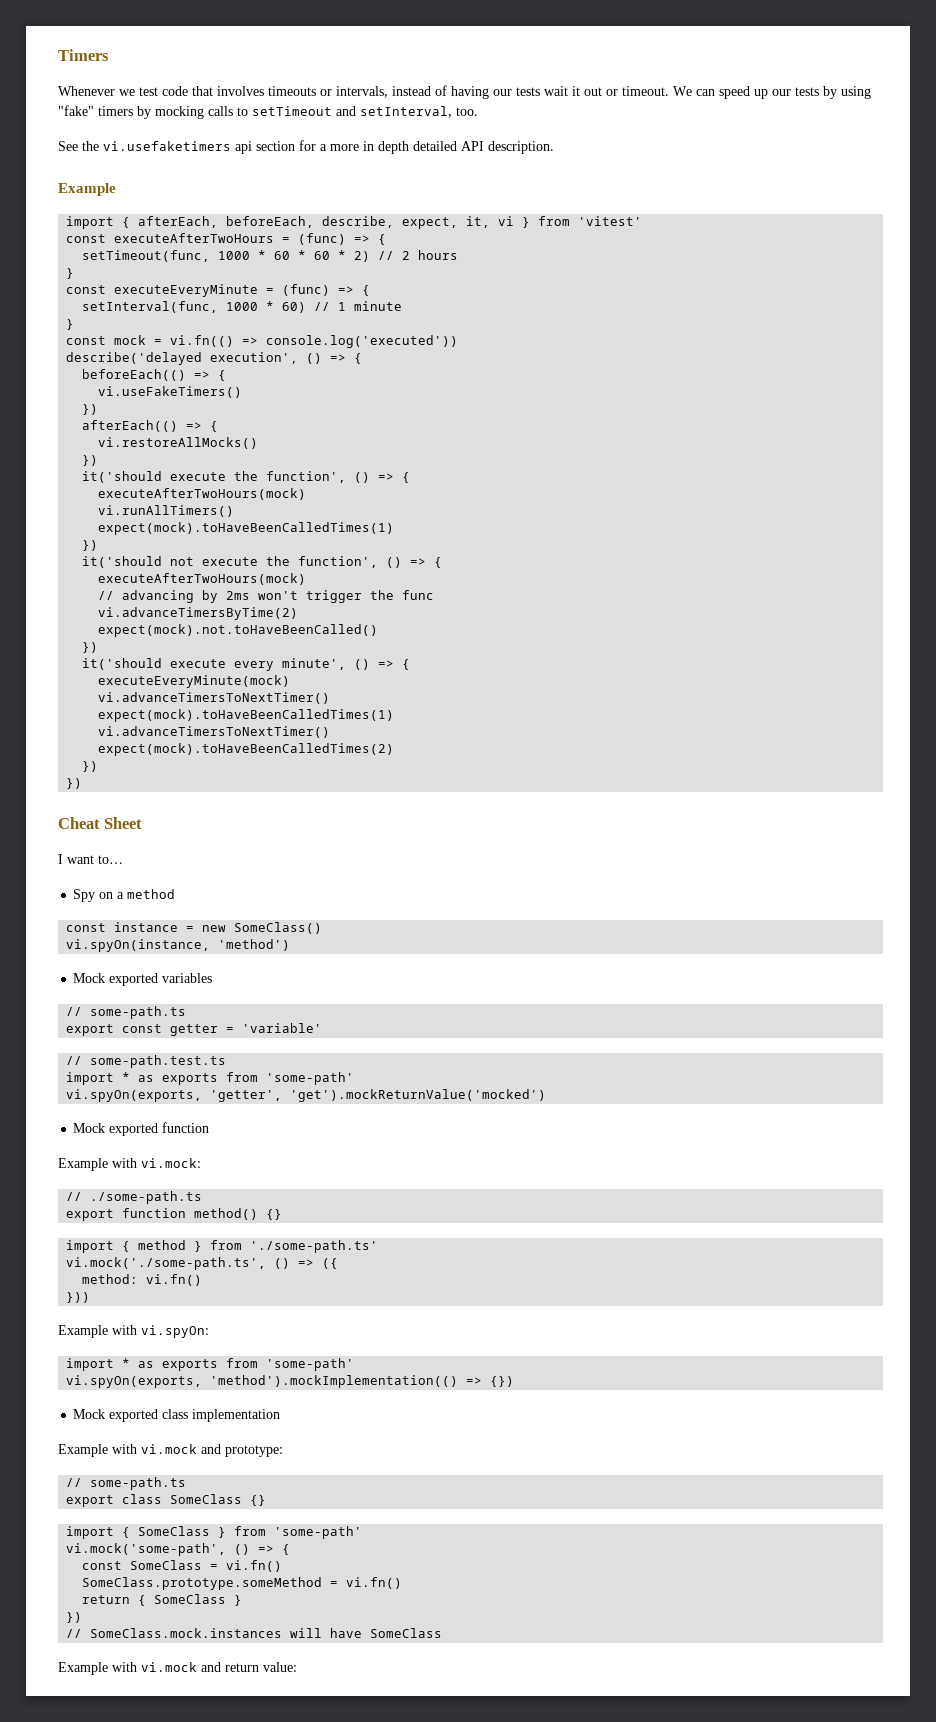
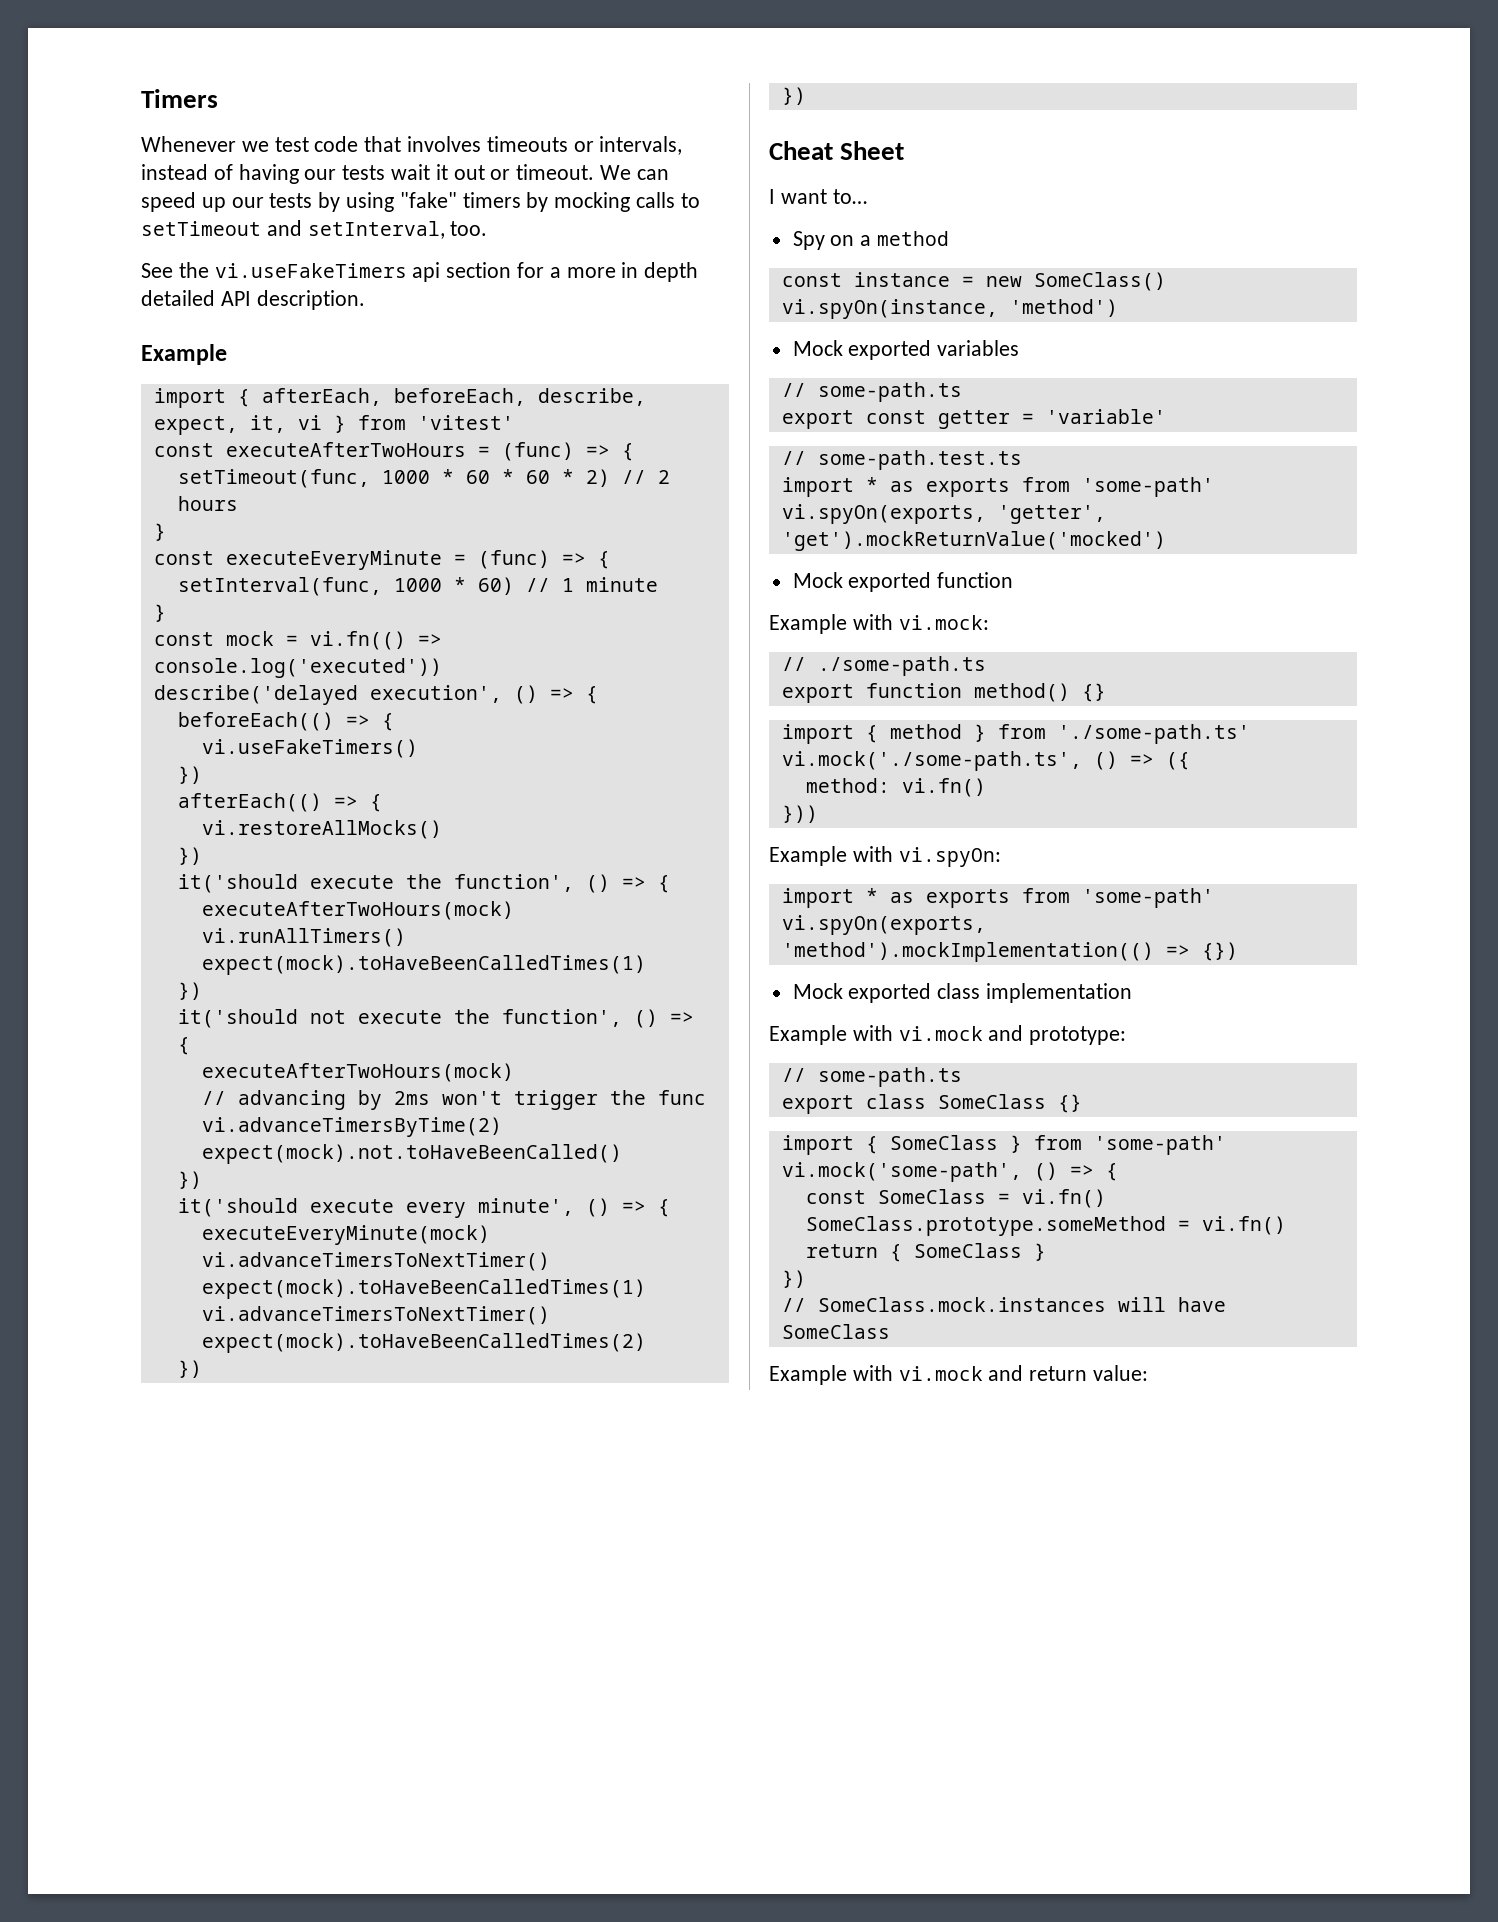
- See the vi.usefaketimers api section for a more in depth detailed API description.
+ See the vi.useFakeTimers api section for a more in depth detailed API description.

